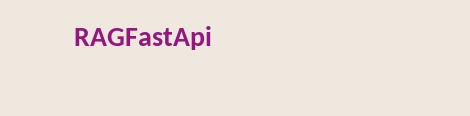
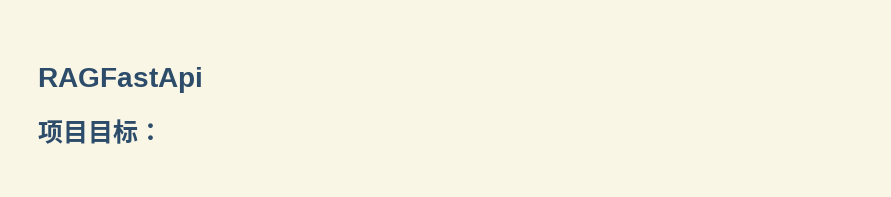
+ 项目目标：

